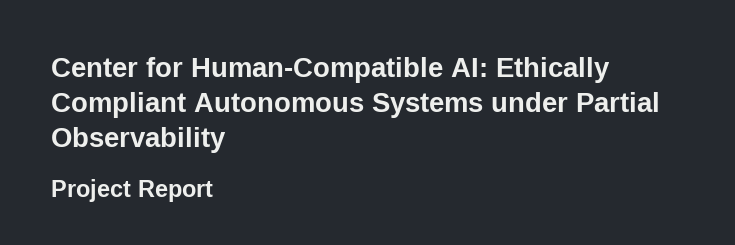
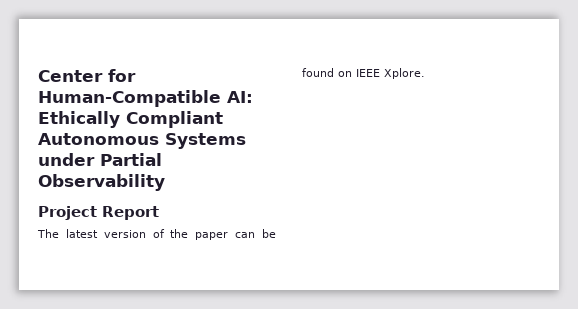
+ The latest version of the paper can be found on IEEE Xplore.

